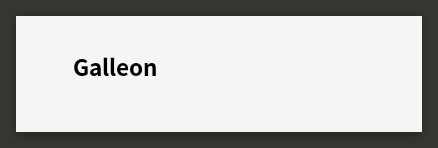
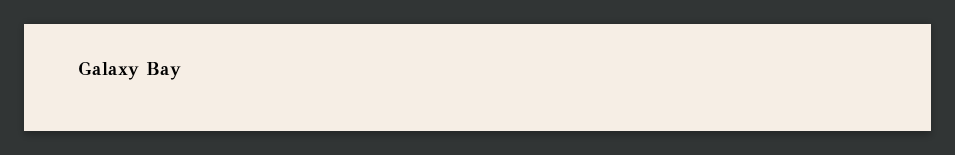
- Galleon
+ Galaxy Bay

